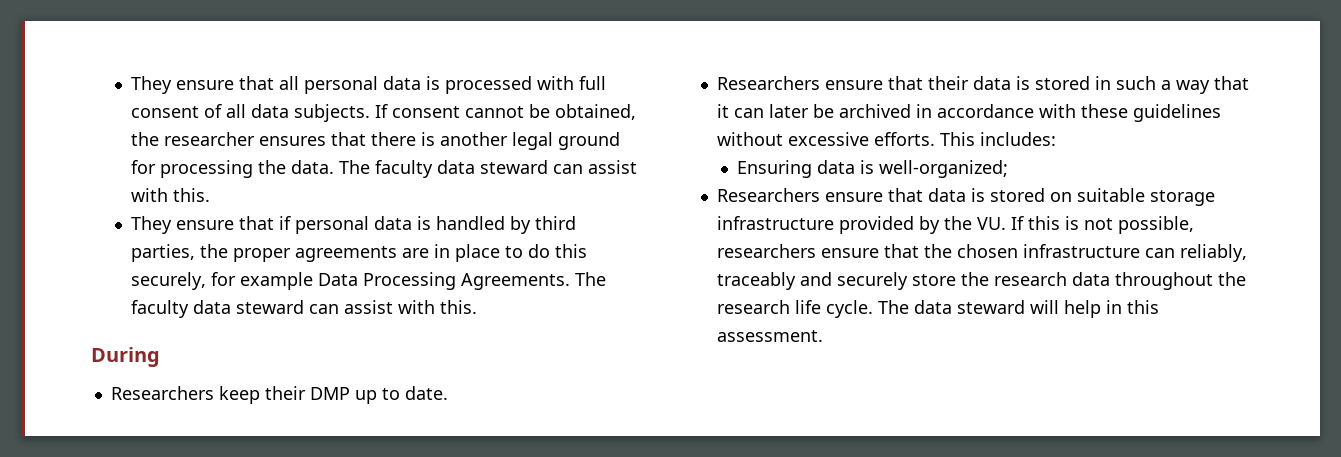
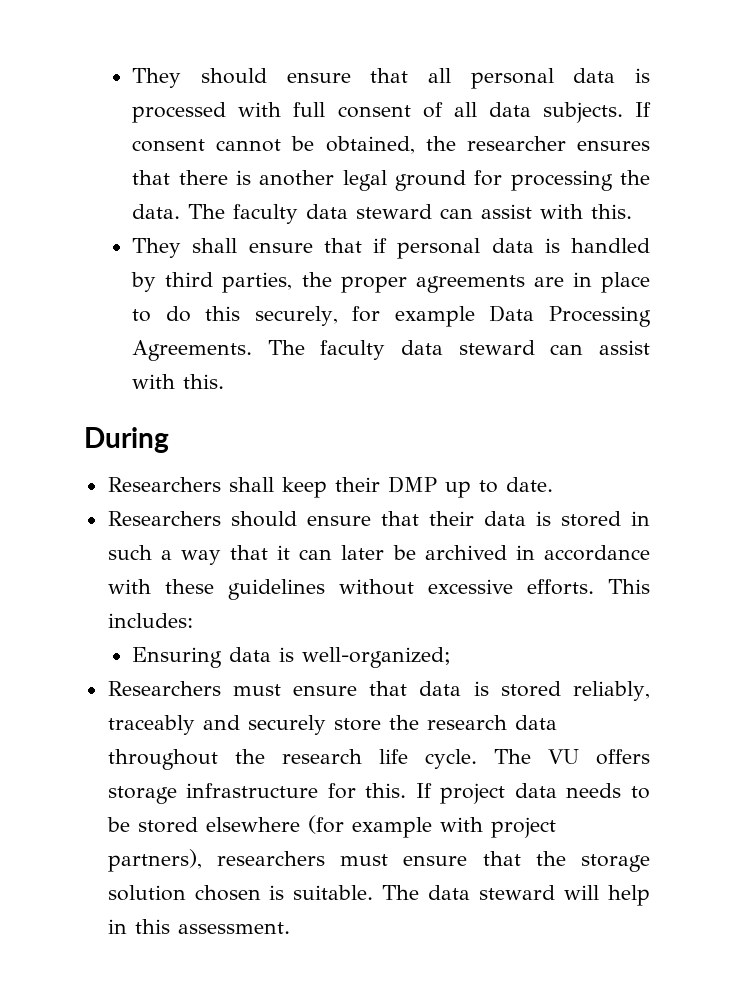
- They ensure that all personal data is processed with full consent of all data subjects.
+ They should ensure that all personal data is processed with full consent of all data subjects.
- They ensure that if personal data is handled by third parties, the proper agreements are in place to do this securely, for example Data Processing Agreements.
+ They shall ensure that if personal data is handled by third parties, the proper agreements are in place to do this securely, for example Data Processing Agreements.
- Researchers keep their DMP up to date.
+ Researchers shall keep their DMP up to date.
- Researchers ensure that their data is stored in such a way that it can later be archived in accordance with these guidelines without excessive efforts.
+ Researchers should ensure that their data is stored in such a way that it can later be archived in accordance with these guidelines without excessive efforts.
- Researchers ensure that data is stored on suitable storage infrastructure provided by the VU. If this is not possible, researchers ensure that the chosen infrastructure can reliably, traceably and securely store the research data throughout the research life cycle.
+ Researchers must ensure that data is stored reliably, traceably and securely store the research data throughout the research life cycle.
- The data steward will help in this assessment.
+ The VU offers storage infrastructure for this. If project data needs to be stored elsewhere (for example with project partners), researchers must ensure that the storage solution chosen is suitable. The data steward will help in this assessment.

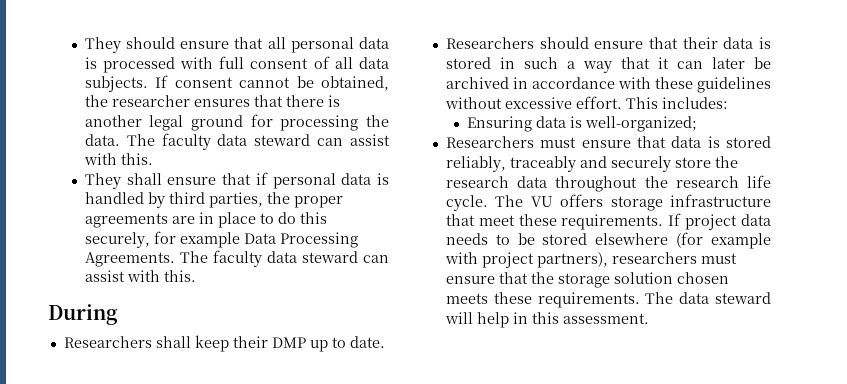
- Researchers should ensure that their data is stored in such a way that it can later be archived in accordance with these guidelines without excessive efforts.
+ Researchers should ensure that their data is stored in such a way that it can later be archived in accordance with these guidelines without excessive effort.
- The VU offers storage infrastructure for this.
+ The VU offers storage infrastructure that meet these requirements.
- If project data needs to be stored elsewhere (for example with project partners), researchers must ensure that the storage solution chosen is suitable.
+ If project data needs to be stored elsewhere (for example with project partners), researchers must ensure that the storage solution chosen meets these requirements.

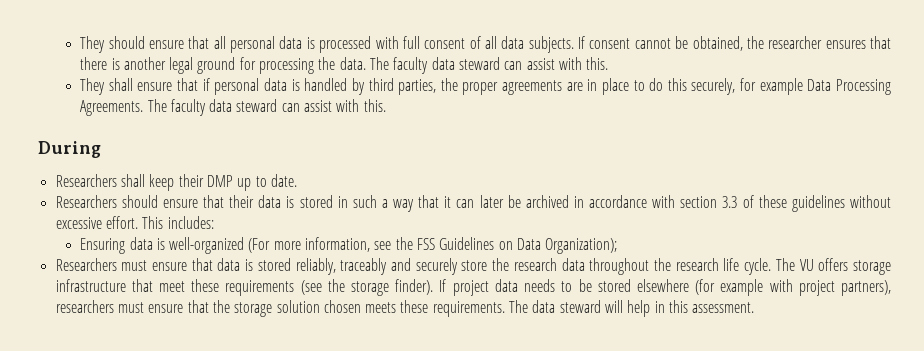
- Researchers should ensure that their data is stored in such a way that it can later be archived in accordance with these guidelines without excessive effort.
+ Researchers should ensure that their data is stored in such a way that it can later be archived in accordance with section 3.3 of these guidelines without excessive effort.
- Ensuring data is well-organized;
+ Ensuring data is well-organized (For more information, see the FSS Guidelines on Data Organization);
- The VU offers storage infrastructure that meet these requirements.
+ The VU offers storage infrastructure that meet these requirements (see the storage finder).

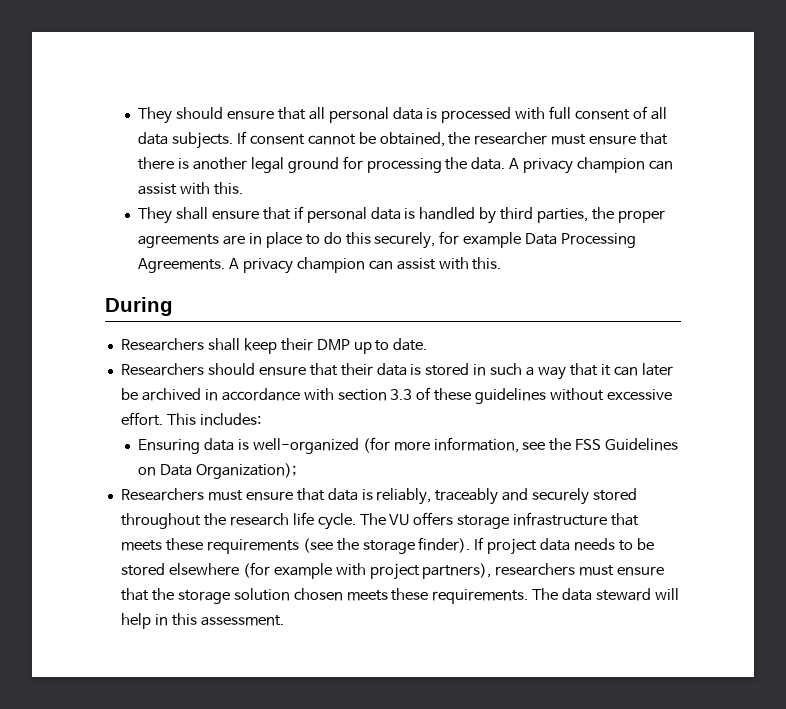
- If consent cannot be obtained, the researcher ensures that there is another legal ground for processing the data. The faculty data steward can assist with this.
+ If consent cannot be obtained, the researcher must ensure that there is another legal ground for processing the data. A privacy champion can assist with this.
- They shall ensure that if personal data is handled by third parties, the proper agreements are in place to do this securely, for example Data Processing Agreements. The faculty data steward can assist with this.
+ They shall ensure that if personal data is handled by third parties, the proper agreements are in place to do this securely, for example Data Processing Agreements. A privacy champion can assist with this.
- Ensuring data is well-organized (For more information, see the FSS Guidelines on Data Organization);
+ Ensuring data is well-organized (for more information, see the FSS Guidelines on Data Organization);
- Researchers must ensure that data is stored reliably, traceably and securely store the research data throughout the research life cycle.
+ Researchers must ensure that data is reliably, traceably and securely stored throughout the research life cycle.
- The VU offers storage infrastructure that meet these requirements (see the storage finder).
+ The VU offers storage infrastructure that meets these requirements (see the storage finder).

